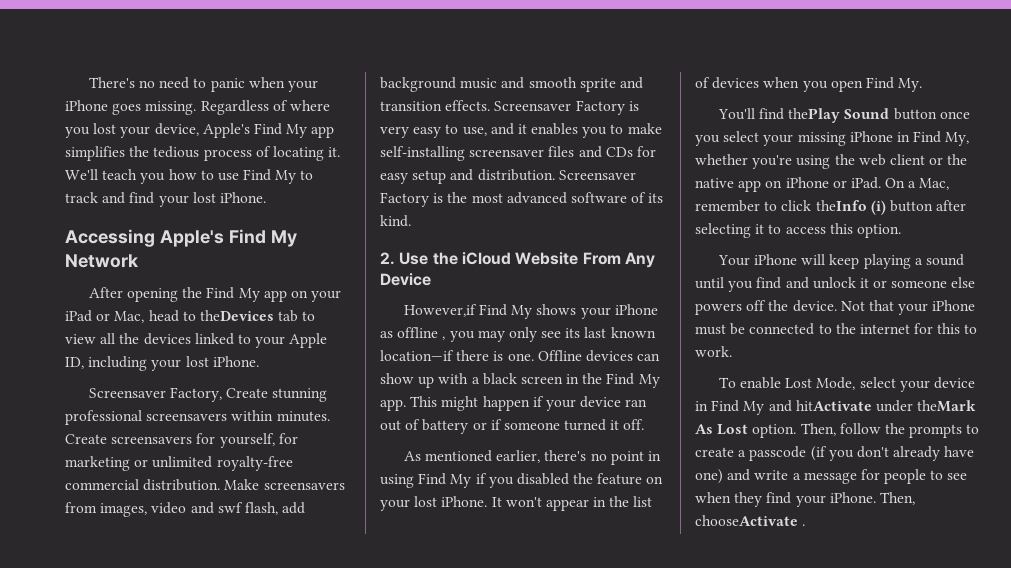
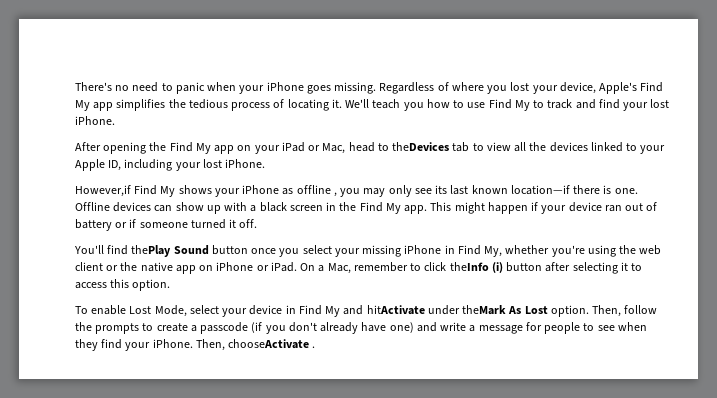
- Accessing Apple's Find My Network
- Screensaver Factory, Create stunning professional screensavers within minutes. Create screensavers for yourself, for marketing or unlimited royalty-free commercial distribution. Make screensavers from images, video and swf flash, add background music and smooth sprite and transition effects. Screensaver Factory is very easy to use, and it enables you to make self-installing screensaver files and CDs for easy setup and distribution. Screensaver Factory is the most advanced software of its kind.
- 2. Use the iCloud Website From Any Device
- As mentioned earlier, there's no point in using Find My if you disabled the feature on your lost iPhone. It won't appear in the list of devices when you open Find My.
- Your iPhone will keep playing a sound until you find and unlock it or someone else powers off the device. Not that your iPhone must be connected to the internet for this to work.

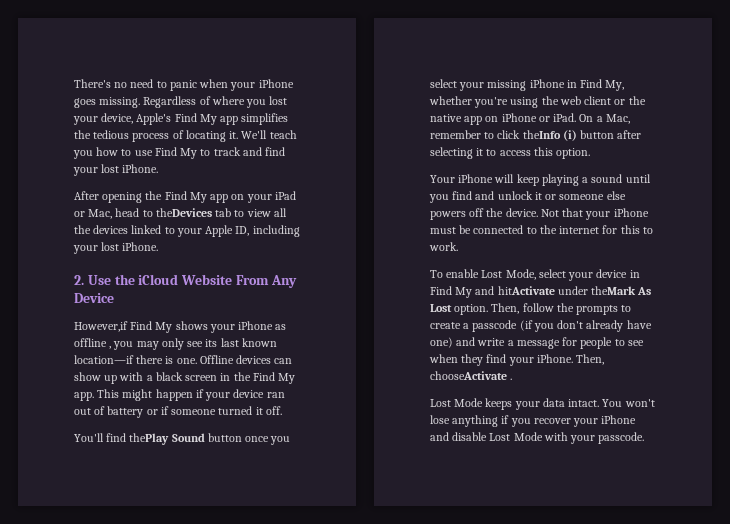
+ 2. Use the iCloud Website From Any Device
+ Your iPhone will keep playing a sound until you find and unlock it or someone else powers off the device. Not that your iPhone must be connected to the internet for this to work.
+ Lost Mode keeps your data intact. You won't lose anything if you recover your iPhone and disable Lost Mode with your passcode.

